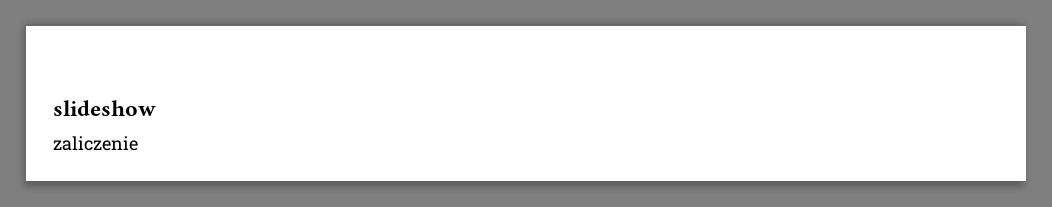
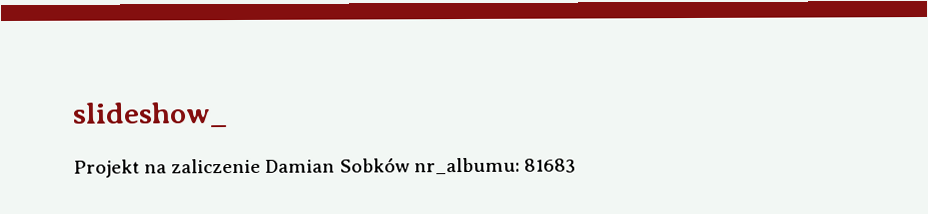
- slideshow
- zaliczenie
+ slideshow_
+ Projekt na zaliczenie Damian Sobków nr_albumu: 81683

